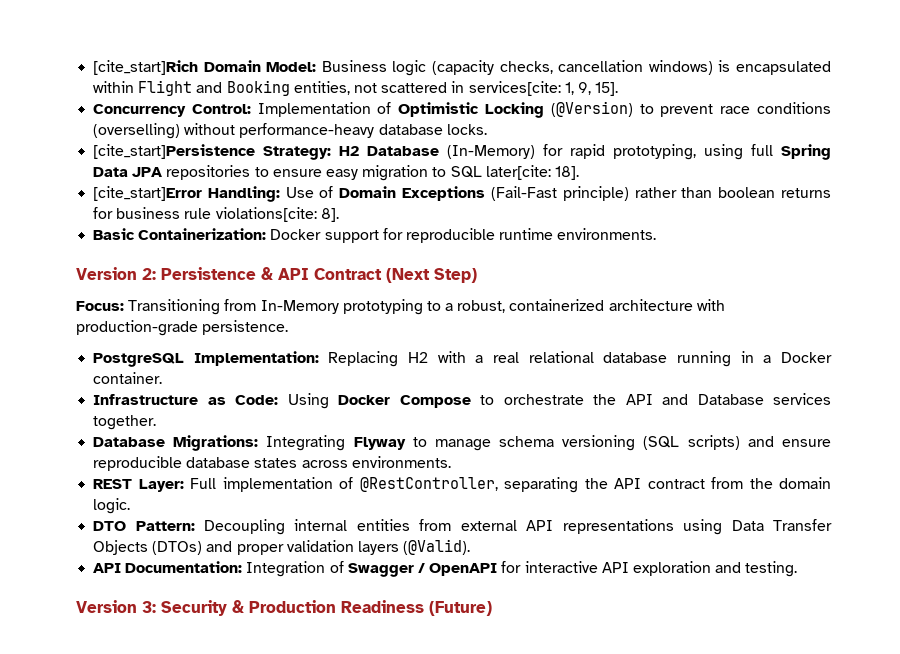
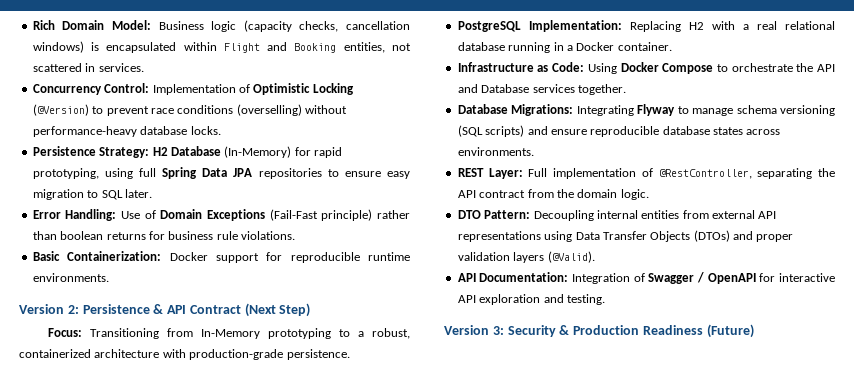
- [cite_start]Rich Domain Model: Business logic (capacity checks, cancellation windows) is encapsulated within Flight and Booking entities, not scattered in services[cite: 1, 9, 15].
+ Rich Domain Model: Business logic (capacity checks, cancellation windows) is encapsulated within Flight and Booking entities, not scattered in services.
- [cite_start]Persistence Strategy: H2 Database (In-Memory) for rapid prototyping, using full Spring Data JPA repositories to ensure easy migration to SQL later[cite: 18].
- [cite_start]Error Handling: Use of Domain Exceptions (Fail-Fast principle) rather than boolean returns for business rule violations[cite: 8].
+ Persistence Strategy: H2 Database (In-Memory) for rapid prototyping, using full Spring Data JPA repositories to ensure easy migration to SQL later.
+ Error Handling: Use of Domain Exceptions (Fail-Fast principle) rather than boolean returns for business rule violations.

